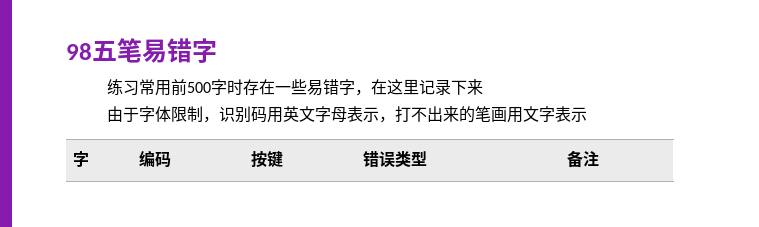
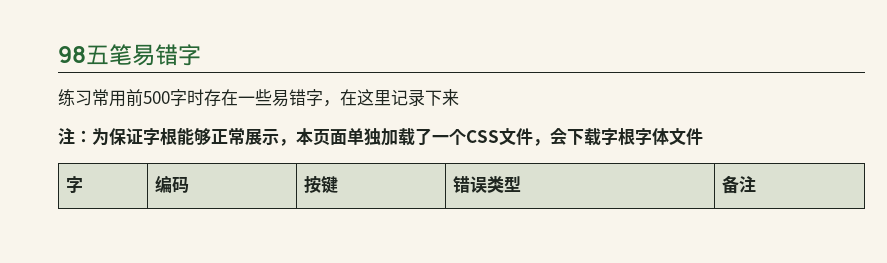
- 由于字体限制，识别码用英文字母表示，打不出来的笔画用文字表示
+ 注：为保证字根能够正常展示，本页面单独加载了一个CSS文件，会下载字根字体文件

